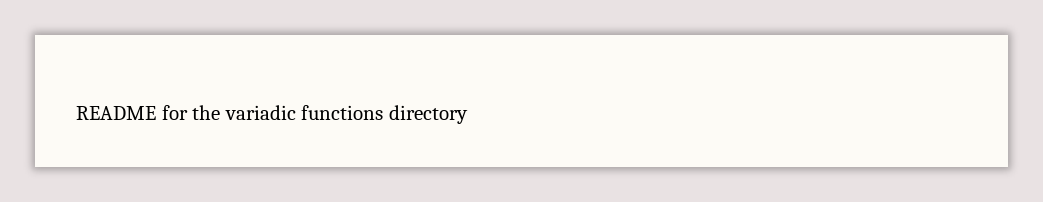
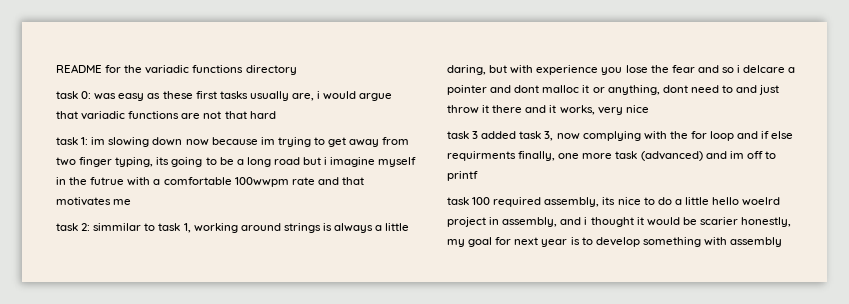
+ task 0: was easy as these first tasks usually are, i would argue that variadic functions are not that hard
+ task 1: im slowing down now because im trying to get away from two finger typing, its going to be a long road but i imagine myself in the futrue with a comfortable 100wwpm rate and that motivates me
+ task 2: simmilar to task 1, working around strings is always a little daring, but with experience you lose the fear and so i delcare a pointer and dont malloc it or anything, dont need to and just throw it there and it works, very nice
+ task 3 added task 3, now complying with the for loop and if else requirments finally, one more task (advanced) and im off to printf
+ task 100 required assembly, its nice to do a little hello woelrd project in assembly, and i thought it would be scarier honestly, my goal for next year is to develop something with assembly

